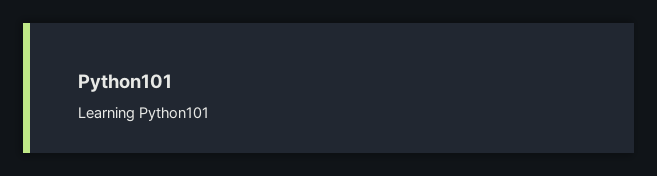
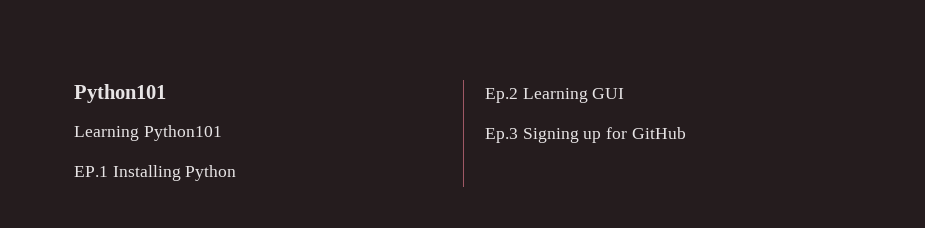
+ EP.1 Installing Python
+ Ep.2 Learning GUI
+ Ep.3 Signing up for GitHub

